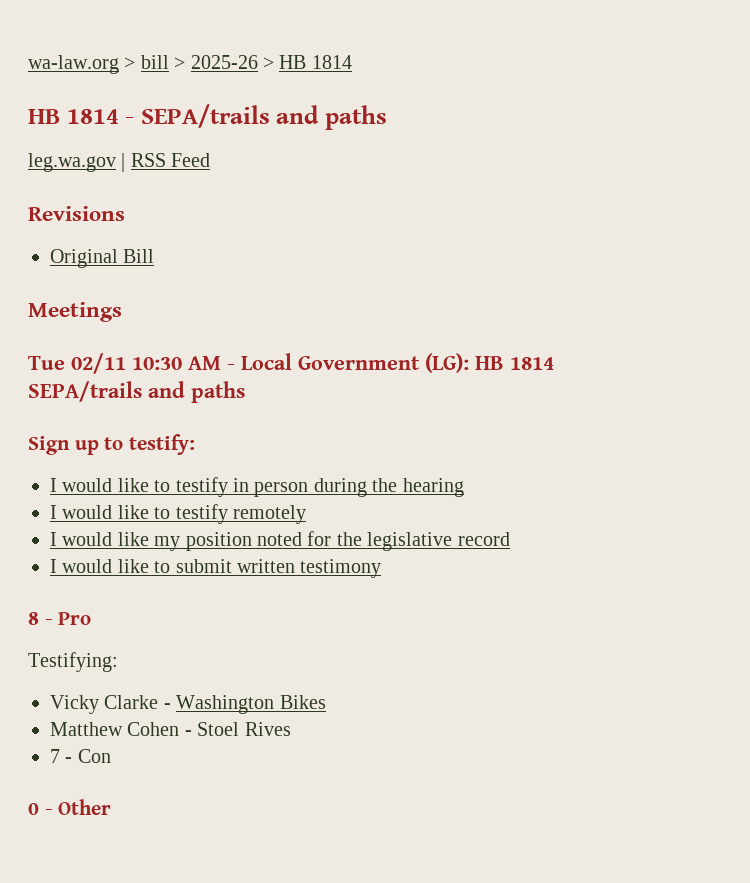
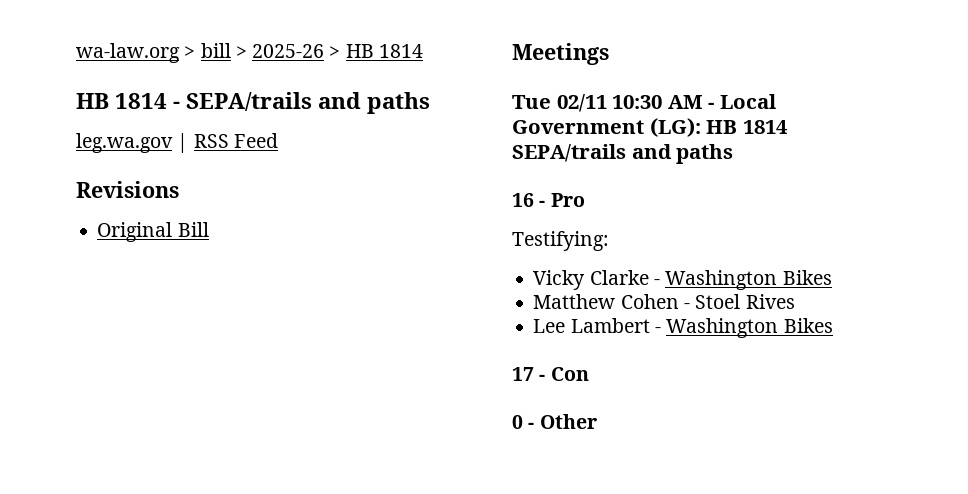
- Sign up to testify:
- I would like to testify in person during the hearing
- I would like to testify remotely
- I would like my position noted for the legislative record
- I would like to submit written testimony
- 8 - Pro
+ 16 - Pro
- 7 - Con
+ Lee Lambert - Washington Bikes
+ 17 - Con

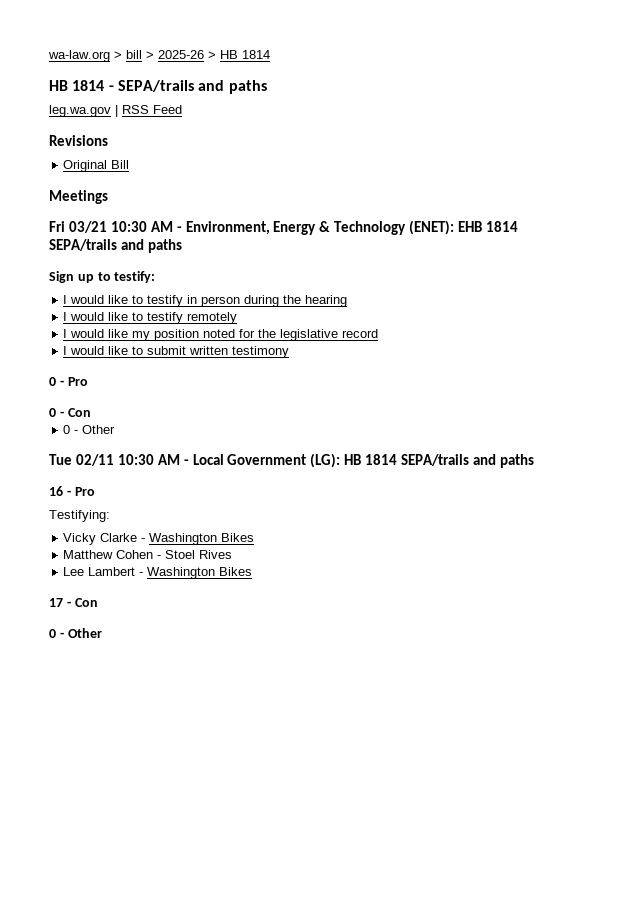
+ Fri 03/21 10:30 AM - Environment, Energy & Technology (ENET): EHB 1814 SEPA/trails and paths
+ Sign up to testify:
+ I would like to testify in person during the hearing
+ I would like to testify remotely
+ I would like my position noted for the legislative record
+ I would like to submit written testimony
+ 0 - Pro
+ 0 - Con
+ 0 - Other

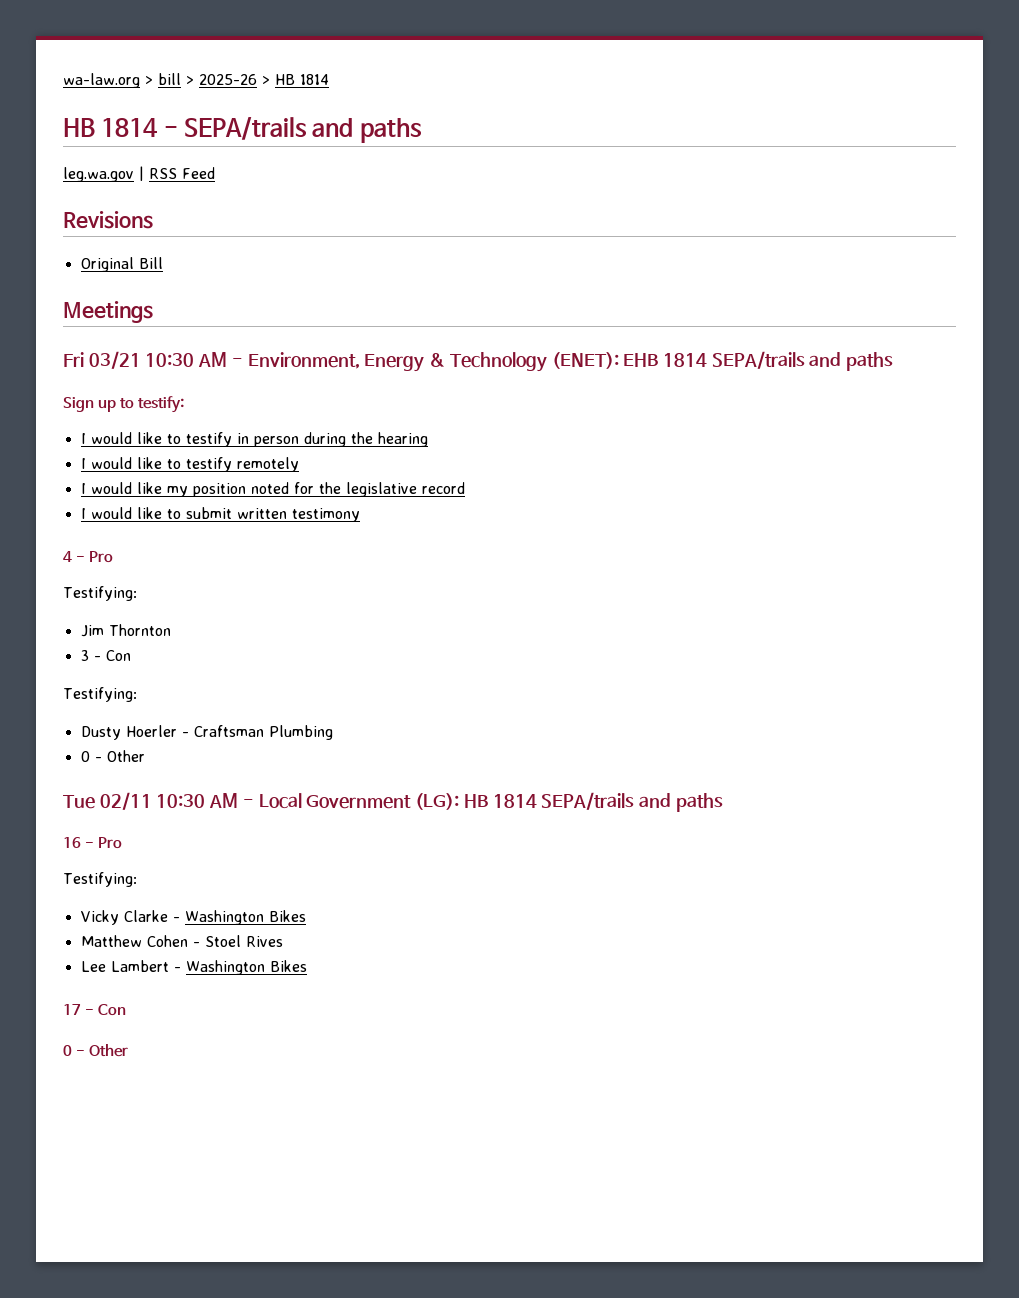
- 0 - Pro
- 0 - Con
+ 4 - Pro
+ Testifying:
+ Jim Thornton
+ 3 - Con
+ Testifying:
+ Dusty Hoerler - Craftsman Plumbing

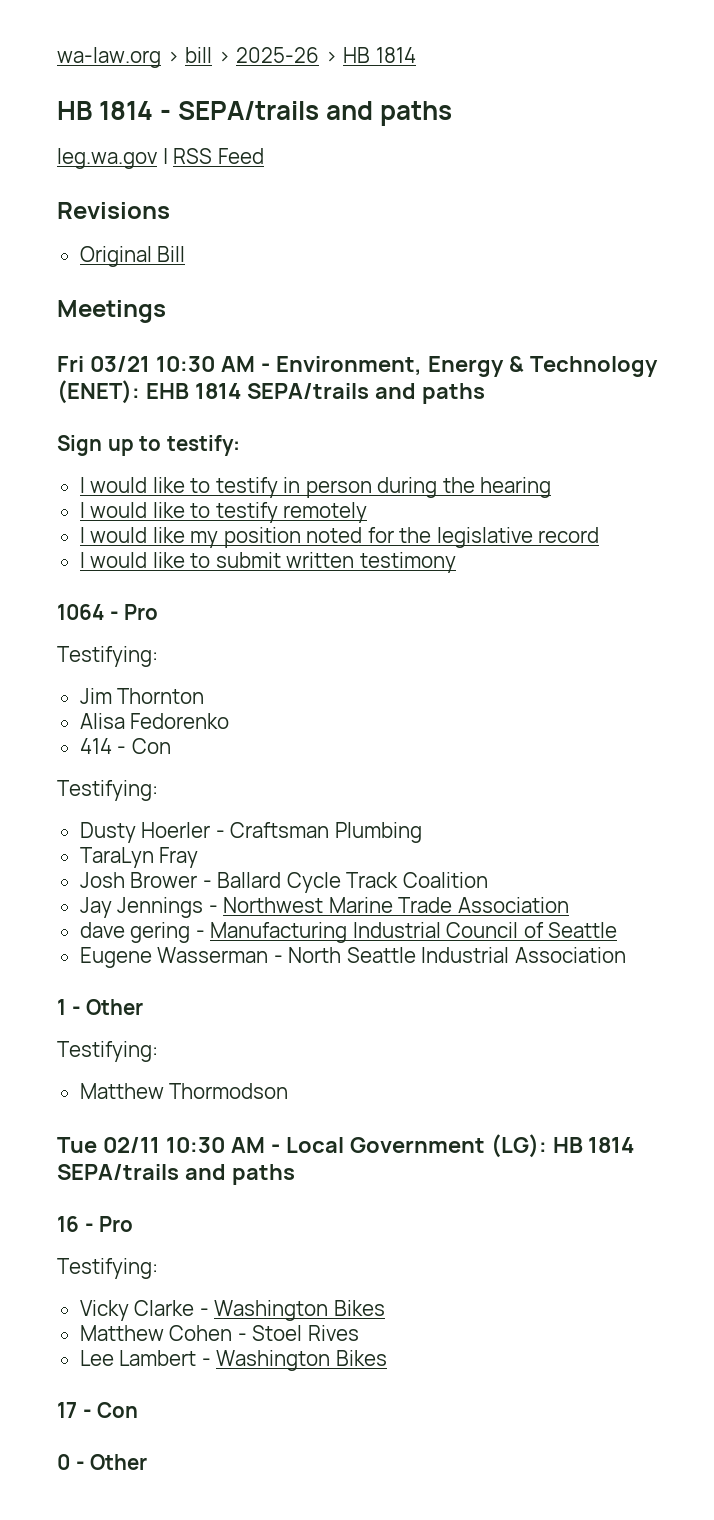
- 4 - Pro
+ 1064 - Pro
- 3 - Con
+ Alisa Fedorenko
+ 414 - Con
  Dusty Hoerler - Craftsman Plumbing
- 0 - Other
+ TaraLyn Fray
+ Josh Brower - Ballard Cycle Track Coalition
+ Jay Jennings - Northwest Marine Trade Association
+ dave gering - Manufacturing Industrial Council of Seattle
+ Eugene Wasserman - North Seattle Industrial Association
+ 1 - Other
+ Testifying:
+ Matthew Thormodson

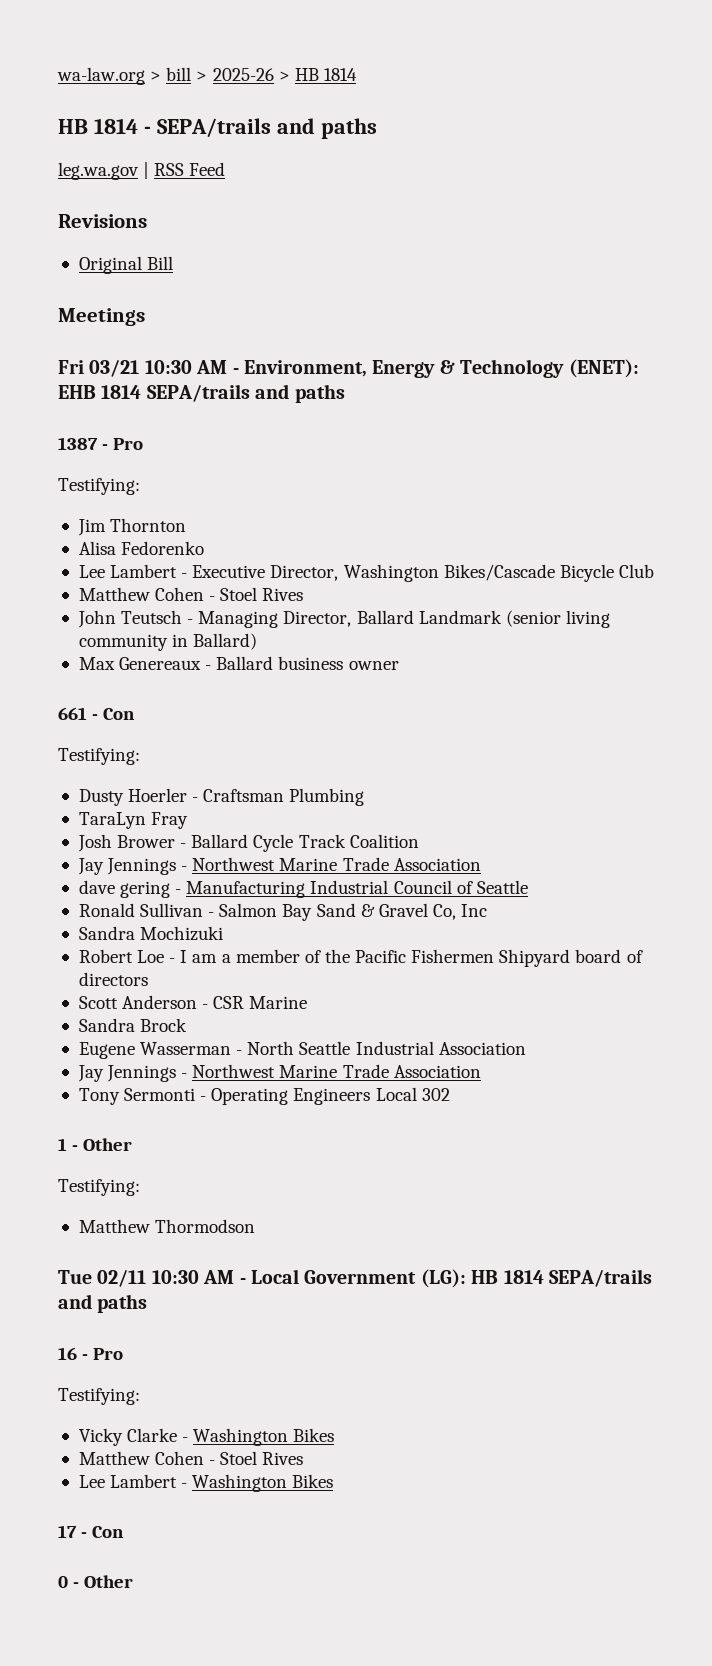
- Sign up to testify:
- I would like to testify in person during the hearing
- I would like to testify remotely
- I would like my position noted for the legislative record
- I would like to submit written testimony
- 1064 - Pro
+ 1387 - Pro
- 414 - Con
+ Lee Lambert - Executive Director, Washington Bikes/Cascade Bicycle Club
+ Matthew Cohen - Stoel Rives
+ John Teutsch - Managing Director, Ballard Landmark (senior living community in Ballard)
+ Max Genereaux - Ballard business owner
+ 661 - Con
+ Ronald Sullivan - Salmon Bay Sand & Gravel Co, Inc
+ Sandra Mochizuki
+ Robert Loe - I am a member of the Pacific Fishermen Shipyard board of directors
+ Scott Anderson - CSR Marine
+ Sandra Brock
  Eugene Wasserman - North Seattle Industrial Association
+ Jay Jennings - Northwest Marine Trade Association
+ Tony Sermonti - Operating Engineers Local 302

